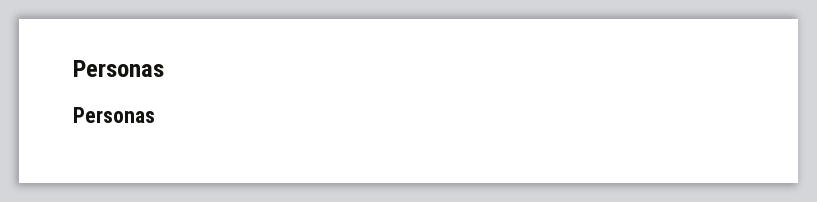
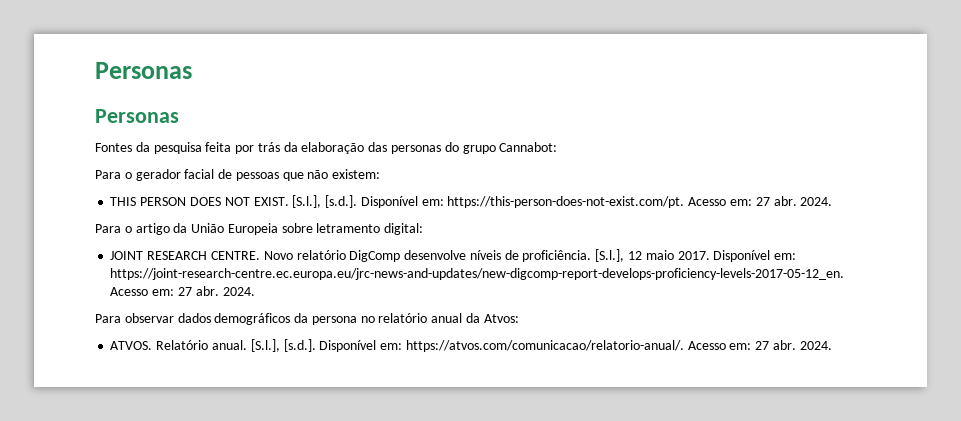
+ Fontes da pesquisa feita por trás da elaboração das personas do grupo Cannabot:
+ Para o gerador facial de pessoas que não existem:
+ THIS PERSON DOES NOT EXIST. [S.l.], [s.d.]. Disponível em: https://this-person-does-not-exist.com/pt. Acesso em: 27 abr. 2024.
+ Para o artigo da União Europeia sobre letramento digital:
+ JOINT RESEARCH CENTRE. Novo relatório DigComp desenvolve níveis de proficiência. [S.l.], 12 maio 2017. Disponível em: https://joint-research-centre.ec.europa.eu/jrc-news-and-updates/new-digcomp-report-develops-proficiency-levels-2017-05-12_en. Acesso em: 27 abr. 2024.
+ Para observar dados demográficos da persona no relatório anual da Atvos:
+ ATVOS. Relatório anual. [S.l.], [s.d.]. Disponível em: https://atvos.com/comunicacao/relatorio-anual/. Acesso em: 27 abr. 2024.

